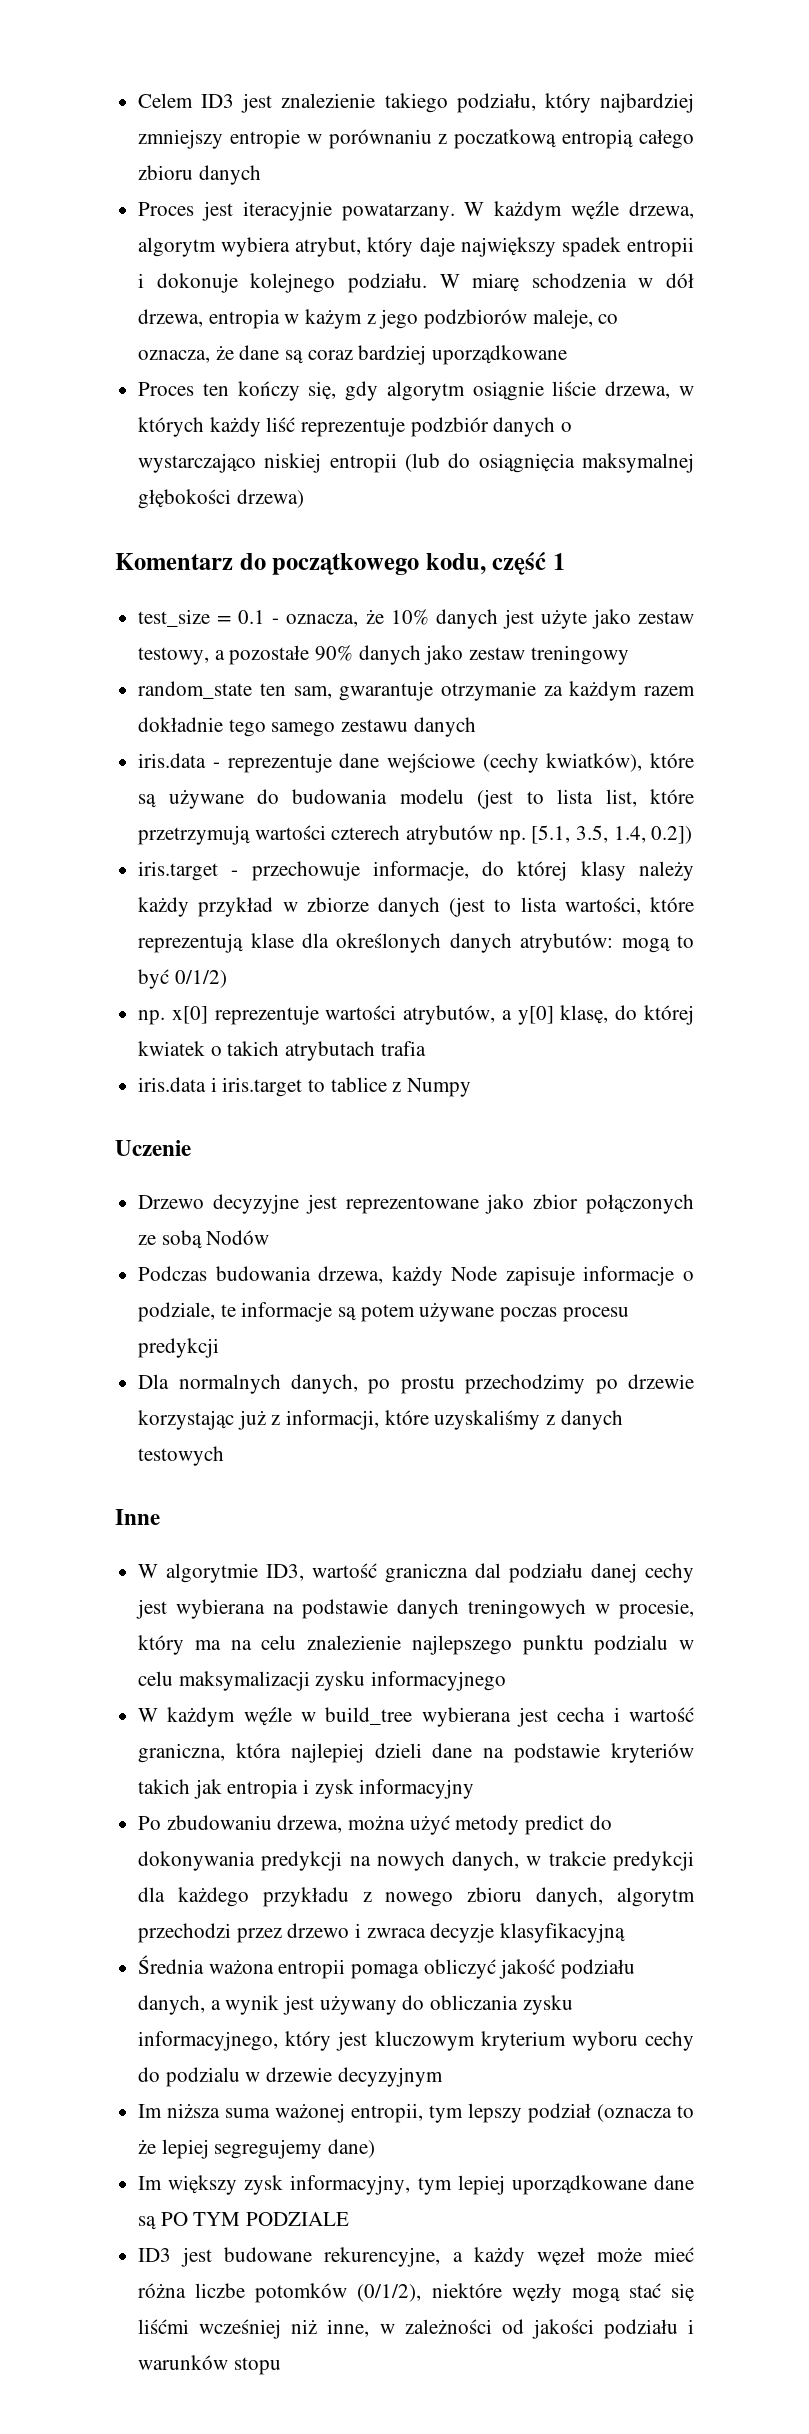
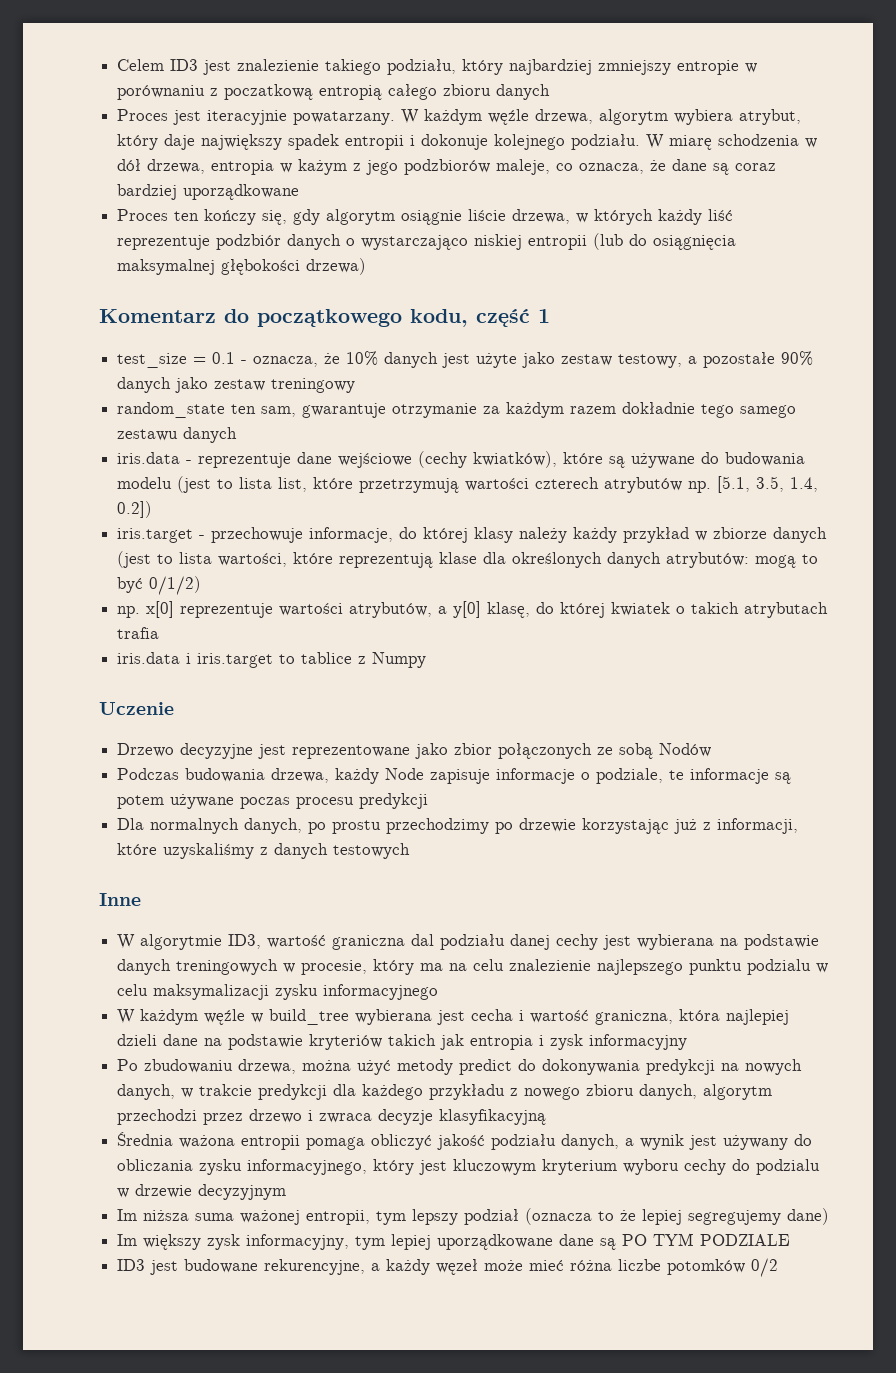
- ID3 jest budowane rekurencyjne, a każdy węzeł może mieć różna liczbe potomków (0/1/2), niektóre węzły mogą stać się liśćmi wcześniej niż inne, w zależności od jakości podziału i warunków stopu
+ ID3 jest budowane rekurencyjne, a każdy węzeł może mieć różna liczbe potomków 0/2

